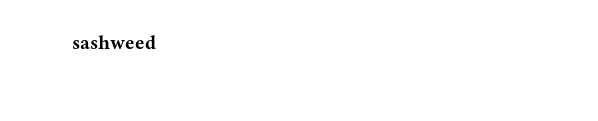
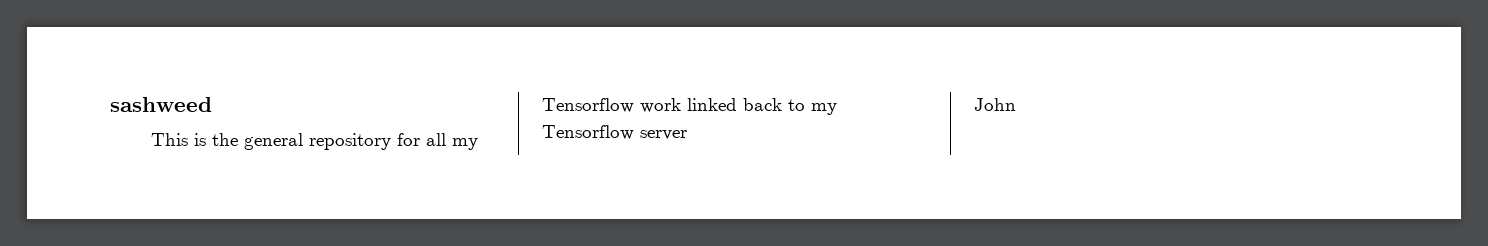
+ This is the general repository for all my Tensorflow work linked back to my Tensorflow server
+ John

